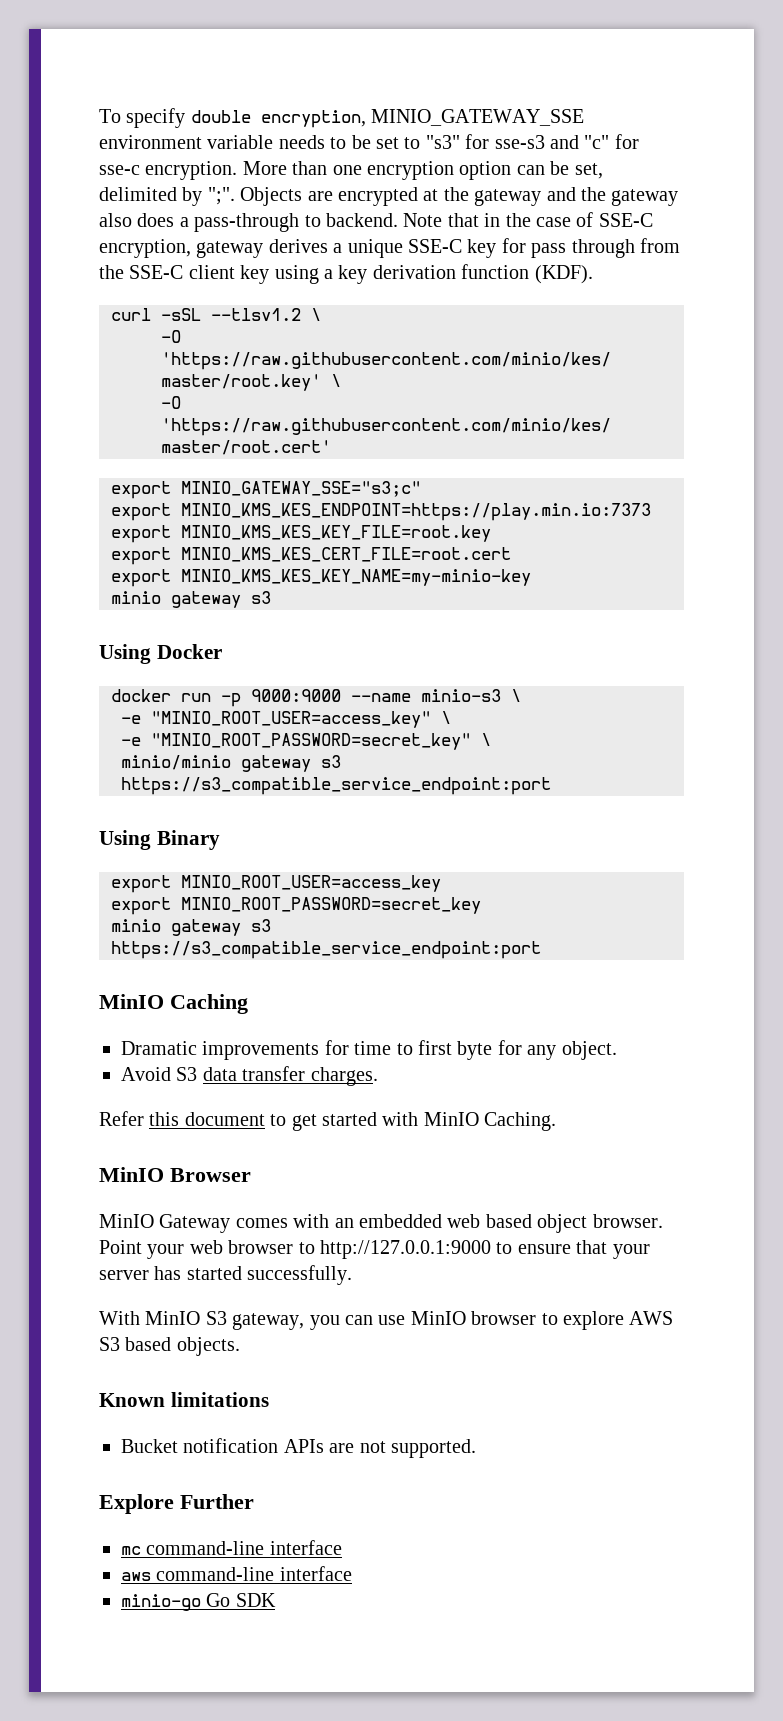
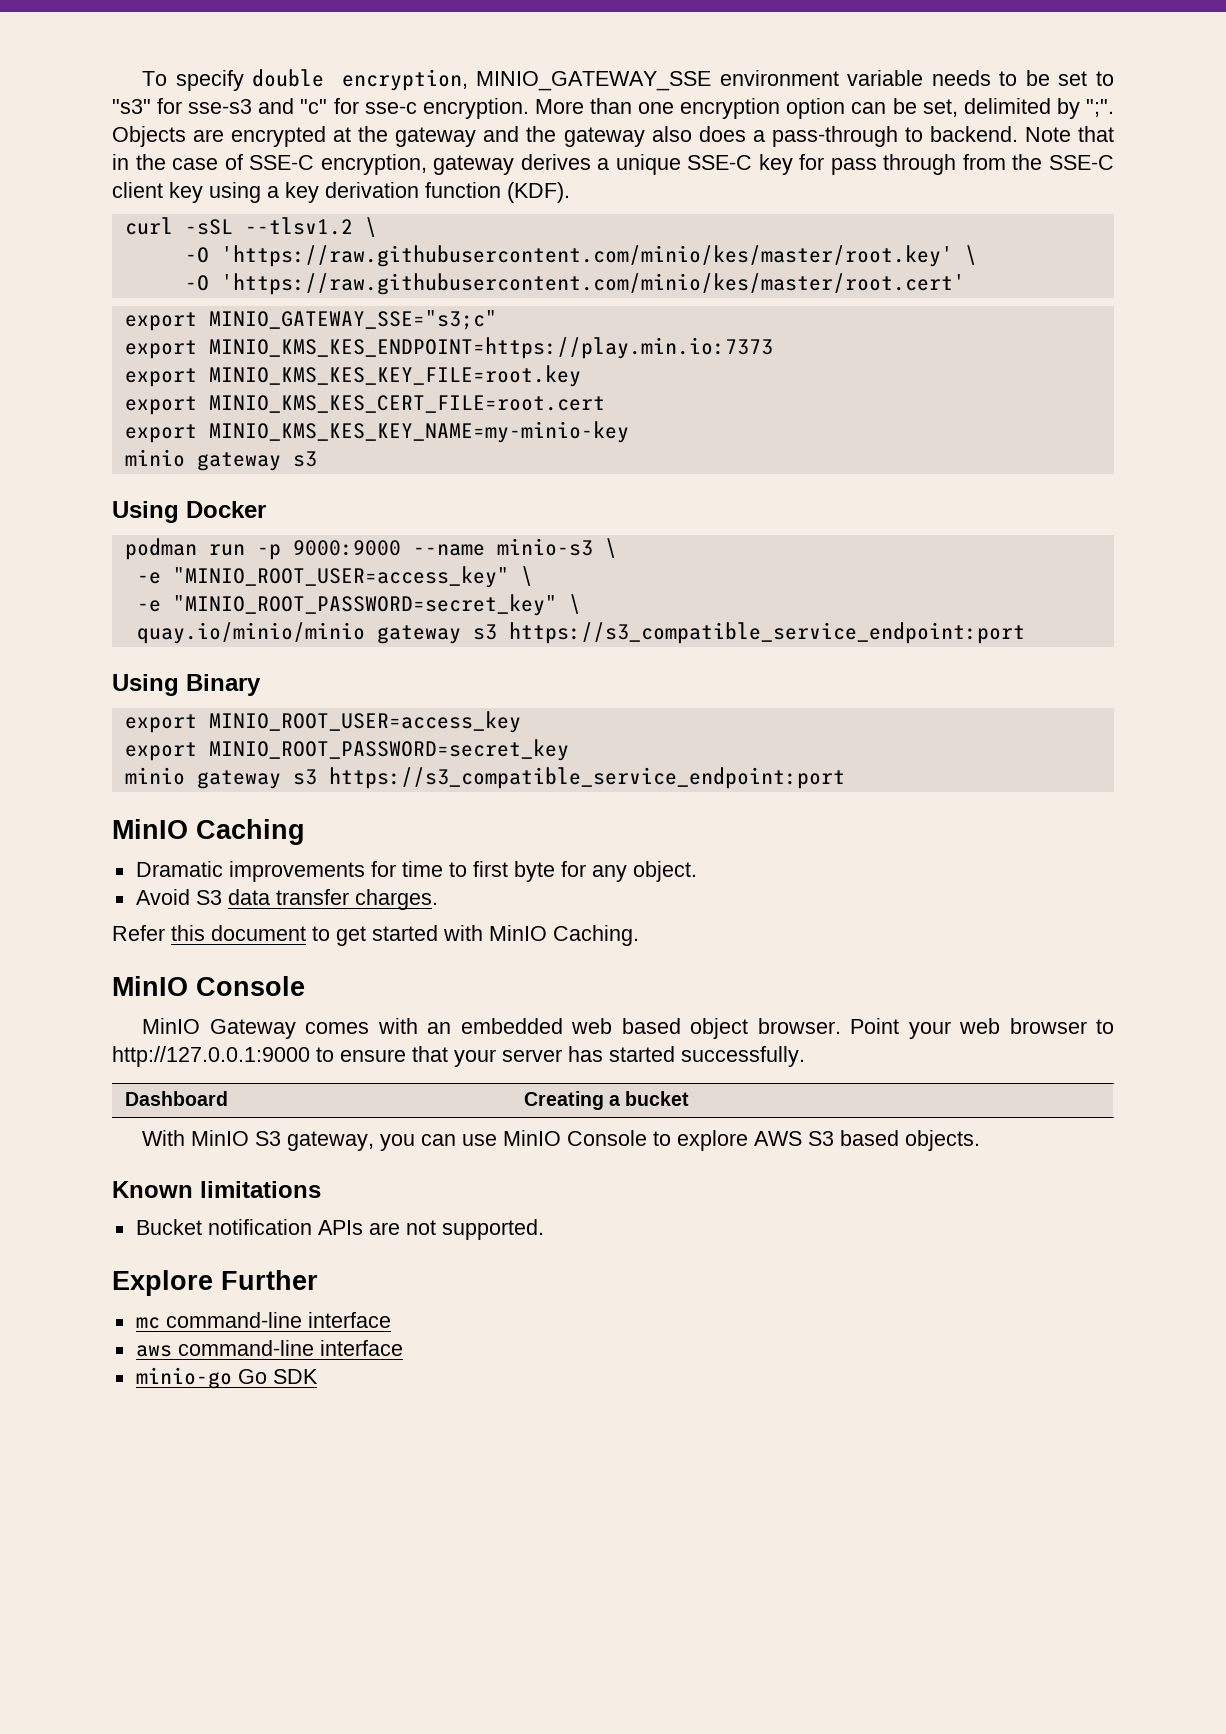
- docker run -p 9000:9000 --name minio-s3 \
+ podman run -p 9000:9000 --name minio-s3 \
- minio/minio gateway s3 https://s3_compatible_service_endpoint:port
+ quay.io/minio/minio gateway s3 https://s3_compatible_service_endpoint:port
  Refer this document to get started with MinIO Caching.
- MinIO Browser
+ MinIO Console
+ Dashboard | Creating a bucket
- With MinIO S3 gateway, you can use MinIO browser to explore AWS S3 based objects.
+ With MinIO S3 gateway, you can use MinIO Console to explore AWS S3 based objects.

